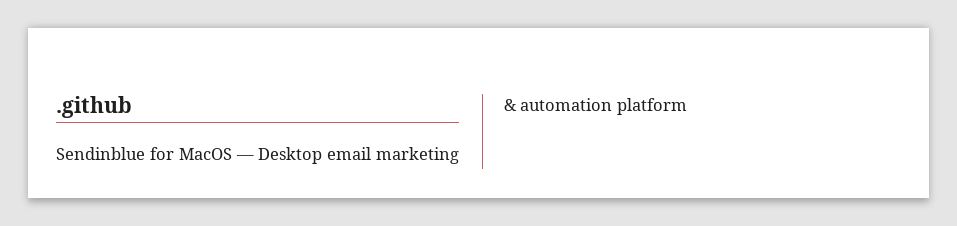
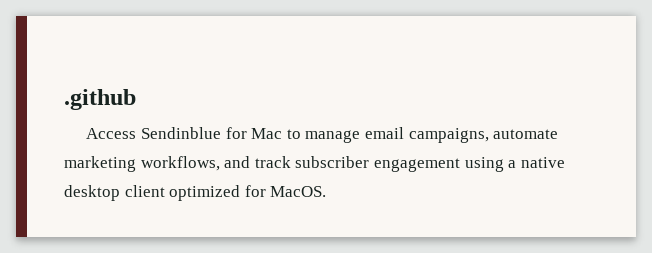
- Sendinblue for MacOS — Desktop email marketing & automation platform
+ Access Sendinblue for Mac to manage email campaigns, automate marketing workflows, and track subscriber engagement using a native desktop client optimized for MacOS.

